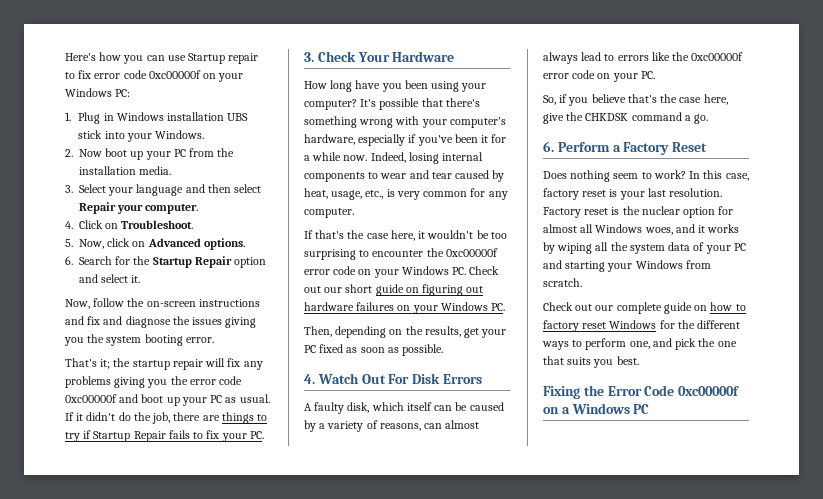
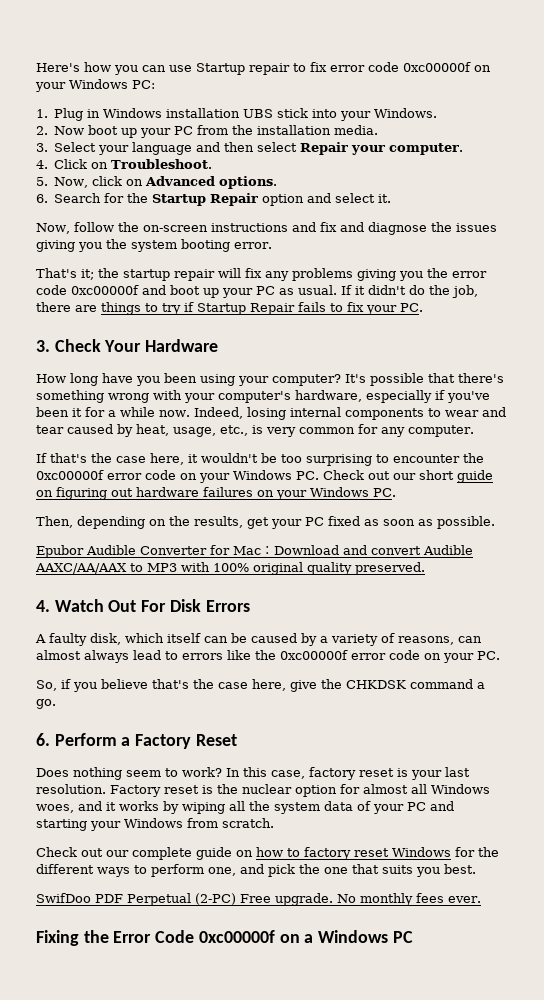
+ Epubor Audible Converter for Mac：Download and convert Audible AAXC/AA/AAX to MP3 with 100% original quality preserved.
+ SwifDoo PDF Perpetual (2-PC) Free upgrade. No monthly fees ever.

